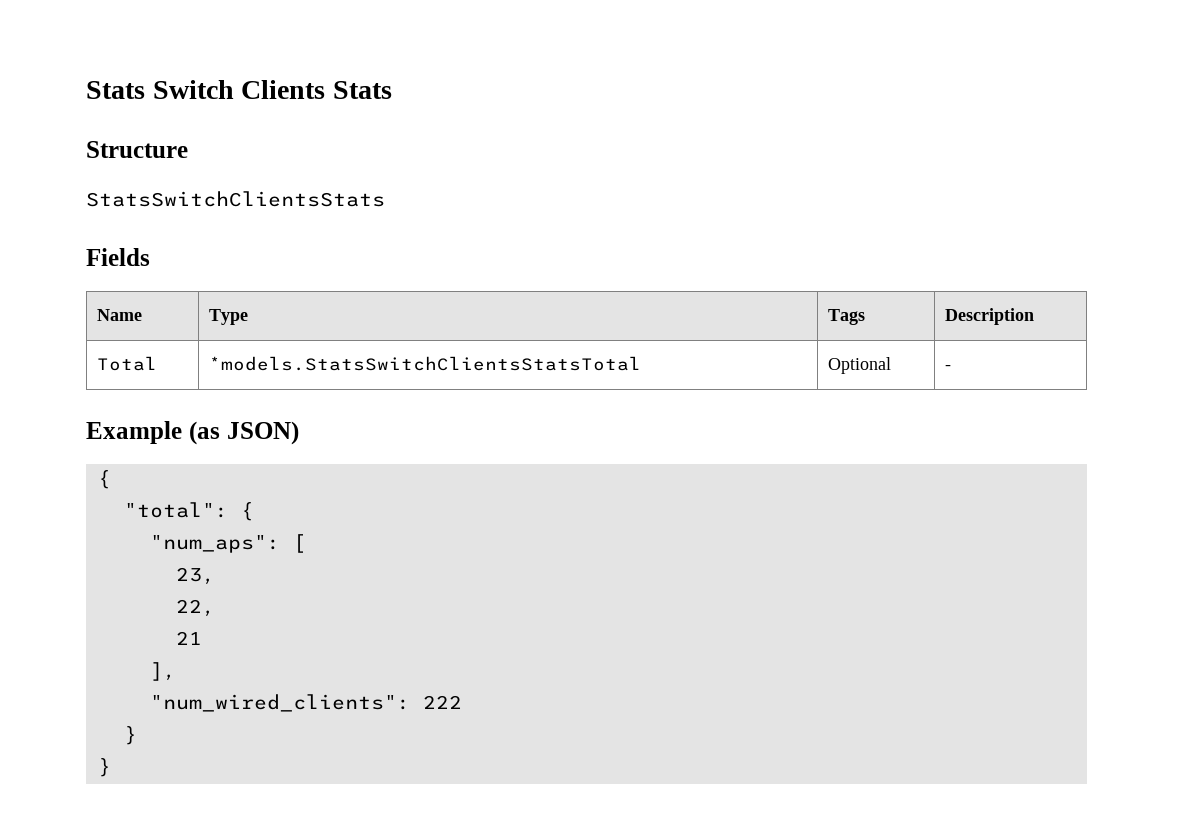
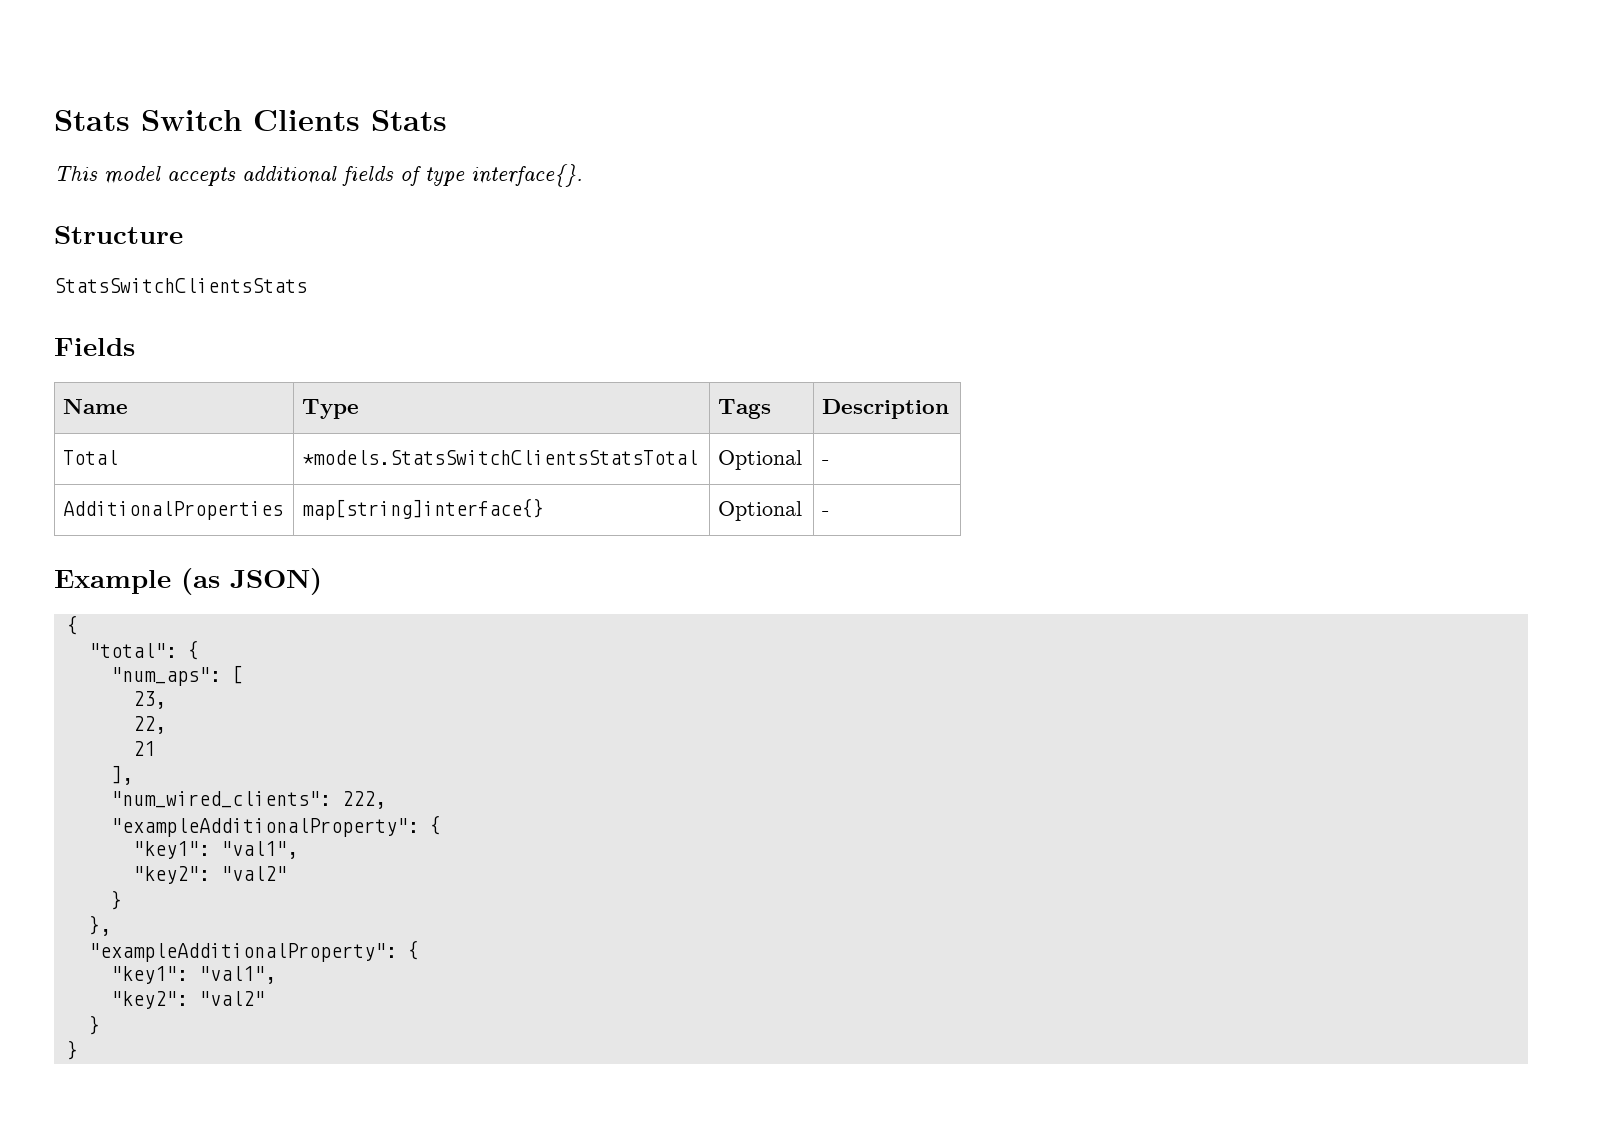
+ This model accepts additional fields of type interface{}.
+ AdditionalProperties | map[string]interface{} | Optional | -
- "num_wired_clients": 222
+ "num_wired_clients": 222,
+ "exampleAdditionalProperty": {
+ "key1": "val1",
+ "key2": "val2"
+ }
+ },
+ "exampleAdditionalProperty": {
+ "key1": "val1",
+ "key2": "val2"

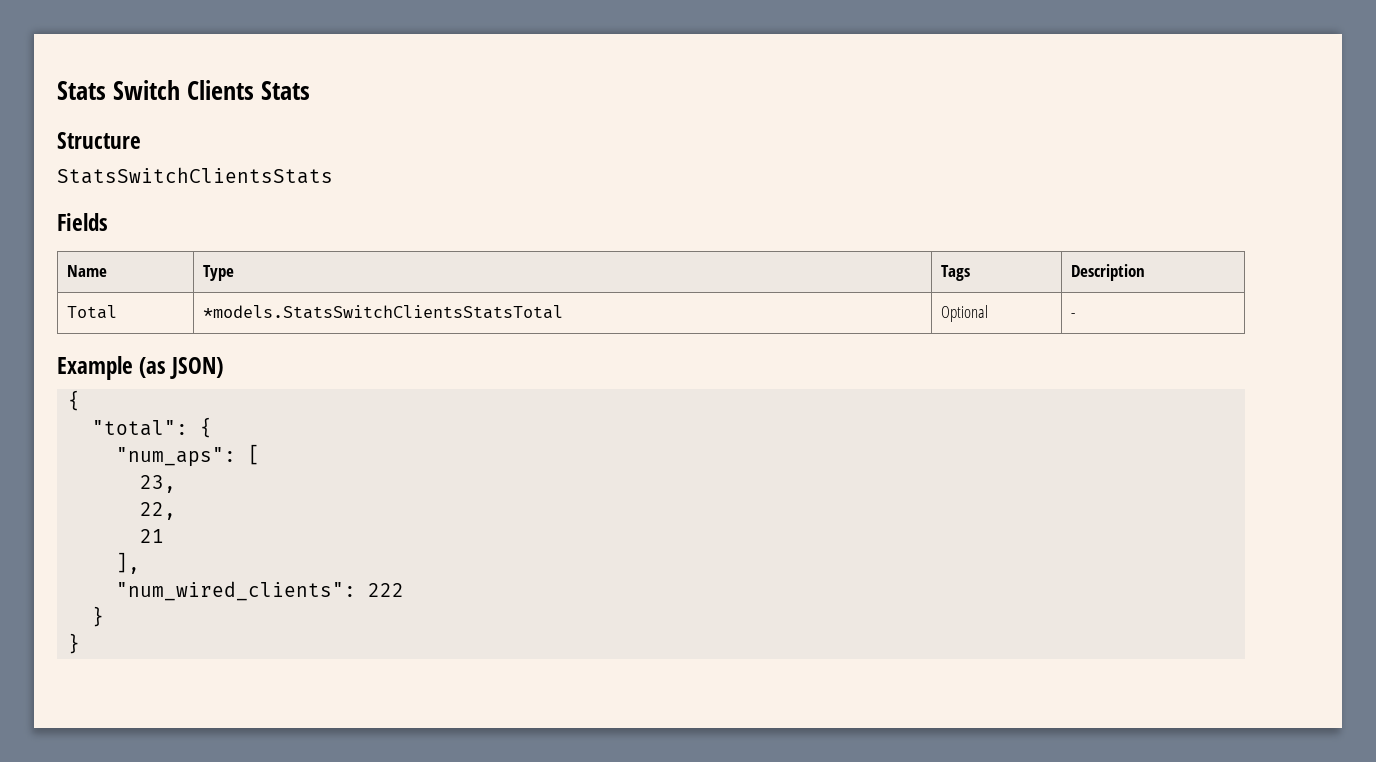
- This model accepts additional fields of type interface{}.
- AdditionalProperties | map[string]interface{} | Optional | -
- "num_wired_clients": 222,
- "exampleAdditionalProperty": {
- "key1": "val1",
- "key2": "val2"
- }
- },
- "exampleAdditionalProperty": {
- "key1": "val1",
- "key2": "val2"
+ "num_wired_clients": 222

